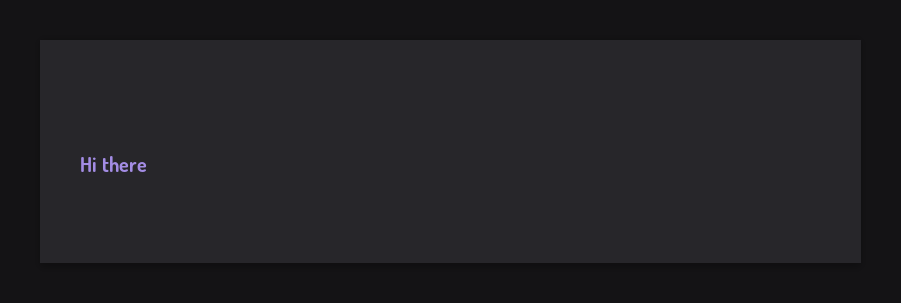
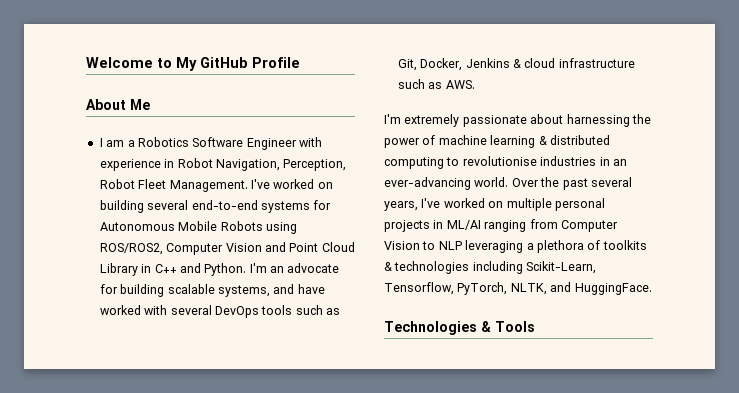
- Hi there
+ Welcome to My GitHub Profile
+ About Me
+ I am a Robotics Software Engineer with experience in Robot Navigation, Perception, Robot Fleet Management. I've worked on building several end-to-end systems for Autonomous Mobile Robots using ROS/ROS2, Computer Vision and Point Cloud Library in C++ and Python. I'm an advocate for building scalable systems, and have worked with several DevOps tools such as Git, Docker, Jenkins & cloud infrastructure such as AWS.
+ I'm extremely passionate about harnessing the power of machine learning & distributed computing to revolutionise industries in an ever-advancing world. Over the past several years, I've worked on multiple personal projects in ML/AI ranging from Computer Vision to NLP leveraging a plethora of toolkits & technologies including Scikit-Learn, Tensorflow, PyTorch, NLTK, and HuggingFace.
+ Technologies & Tools

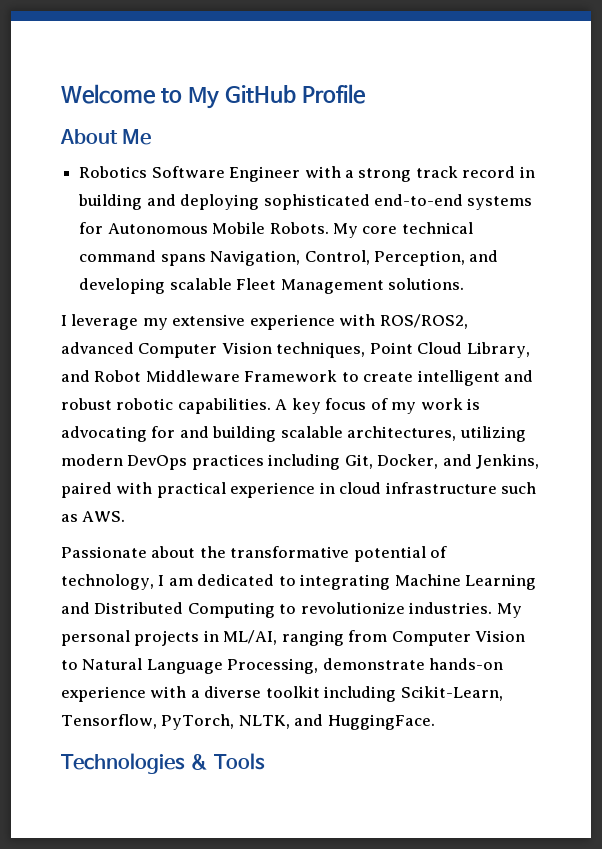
- I am a Robotics Software Engineer with experience in Robot Navigation, Perception, Robot Fleet Management. I've worked on building several end-to-end systems for Autonomous Mobile Robots using ROS/ROS2, Computer Vision and Point Cloud Library in C++ and Python. I'm an advocate for building scalable systems, and have worked with several DevOps tools such as Git, Docker, Jenkins & cloud infrastructure such as AWS.
+ Robotics Software Engineer with a strong track record in building and deploying sophisticated end-to-end systems for Autonomous Mobile Robots. My core technical command spans Navigation, Control, Perception, and developing scalable Fleet Management solutions.
+ I leverage my extensive experience with ROS/ROS2, advanced Computer Vision techniques, Point Cloud Library, and Robot Middleware Framework to create intelligent and robust robotic capabilities. A key focus of my work is advocating for and building scalable architectures, utilizing modern DevOps practices including Git, Docker, and Jenkins, paired with practical experience in cloud infrastructure such as AWS.
- I'm extremely passionate about harnessing the power of machine learning & distributed computing to revolutionise industries in an ever-advancing world. Over the past several years, I've worked on multiple personal projects in ML/AI ranging from Computer Vision to NLP leveraging a plethora of toolkits & technologies including Scikit-Learn, Tensorflow, PyTorch, NLTK, and HuggingFace.
+ Passionate about the transformative potential of technology, I am dedicated to integrating Machine Learning and Distributed Computing to revolutionize industries. My personal projects in ML/AI, ranging from Computer Vision to Natural Language Processing, demonstrate hands-on experience with a diverse toolkit including Scikit-Learn, Tensorflow, PyTorch, NLTK, and HuggingFace.

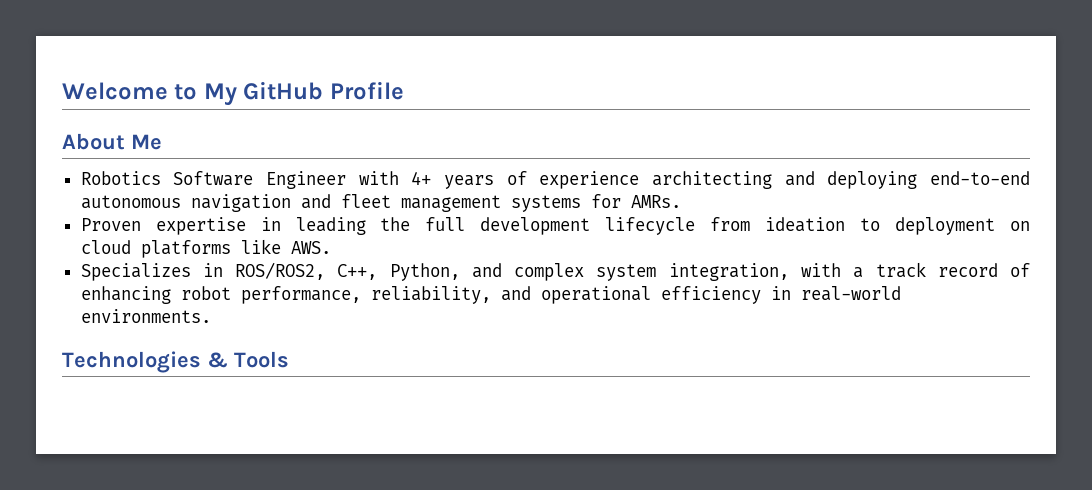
- Robotics Software Engineer with a strong track record in building and deploying sophisticated end-to-end systems for Autonomous Mobile Robots. My core technical command spans Navigation, Control, Perception, and developing scalable Fleet Management solutions.
- I leverage my extensive experience with ROS/ROS2, advanced Computer Vision techniques, Point Cloud Library, and Robot Middleware Framework to create intelligent and robust robotic capabilities. A key focus of my work is advocating for and building scalable architectures, utilizing modern DevOps practices including Git, Docker, and Jenkins, paired with practical experience in cloud infrastructure such as AWS.
- Passionate about the transformative potential of technology, I am dedicated to integrating Machine Learning and Distributed Computing to revolutionize industries. My personal projects in ML/AI, ranging from Computer Vision to Natural Language Processing, demonstrate hands-on experience with a diverse toolkit including Scikit-Learn, Tensorflow, PyTorch, NLTK, and HuggingFace.
+ Robotics Software Engineer with 4+ years of experience architecting and deploying end-to-end autonomous navigation and fleet management systems for AMRs.
+ Proven expertise in leading the full development lifecycle from ideation to deployment on cloud platforms like AWS.
+ Specializes in ROS/ROS2, C++, Python, and complex system integration, with a track record of enhancing robot performance, reliability, and operational efficiency in real-world environments.

